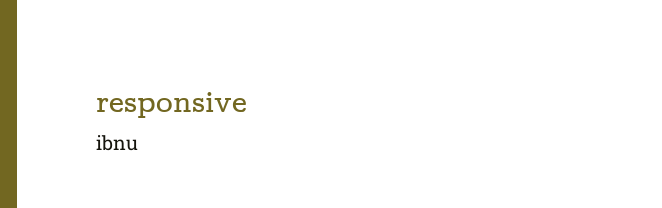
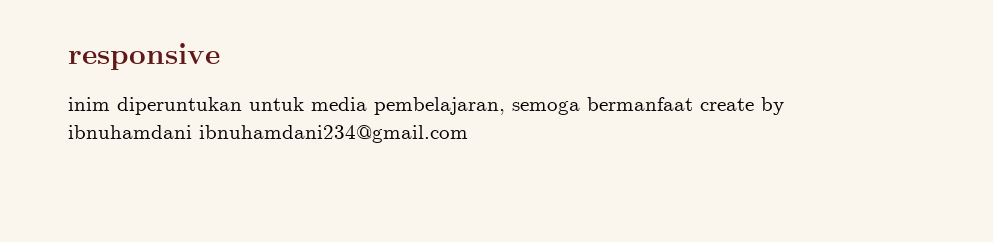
- ibnu
+ inim diperuntukan untuk media pembelajaran, semoga bermanfaat create by ibnuhamdani ibnuhamdani234@gmail.com

